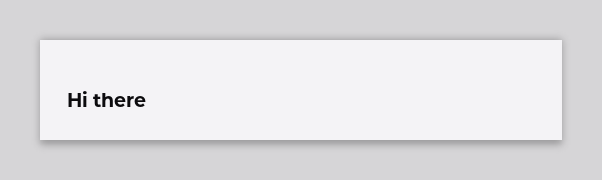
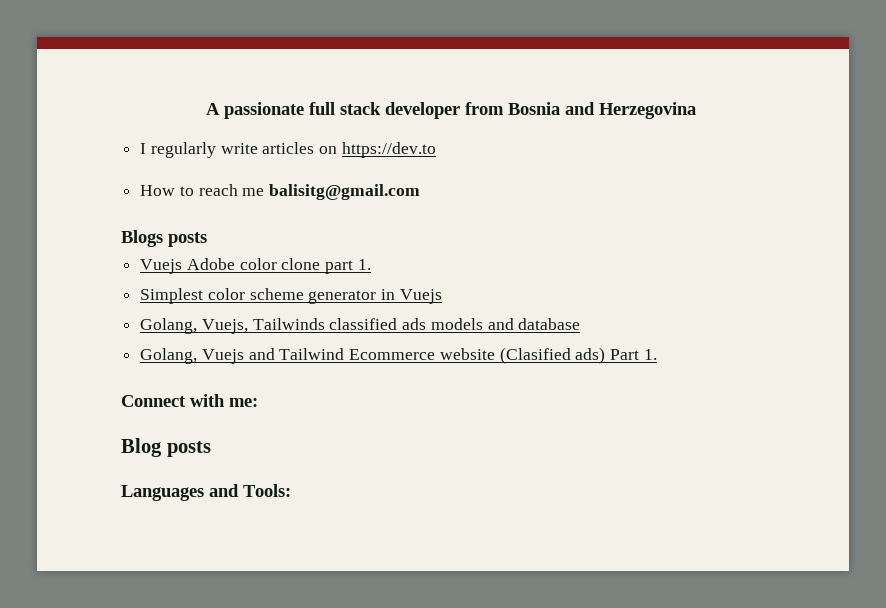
- Hi there
+ A passionate full stack developer from Bosnia and Herzegovina
+ I regularly write articles on https://dev.to
+ How to reach me balisitg@gmail.com
+ Blogs posts
+ Vuejs Adobe color clone part 1.
+ Simplest color scheme generator in Vuejs
+ Golang, Vuejs, Tailwinds classified ads models and database
+ Golang, Vuejs and Tailwind Ecommerce website (Clasified ads) Part 1.
+ Connect with me:
+ Blog posts
+ Languages and Tools:

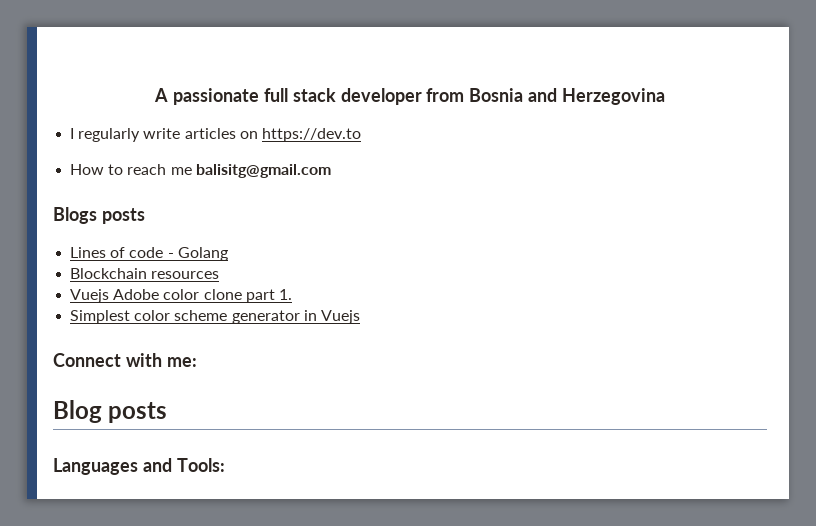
+ Lines of code - Golang
+ Blockchain resources
- Golang, Vuejs, Tailwinds classified ads models and database
- Golang, Vuejs and Tailwind Ecommerce website (Clasified ads) Part 1.

